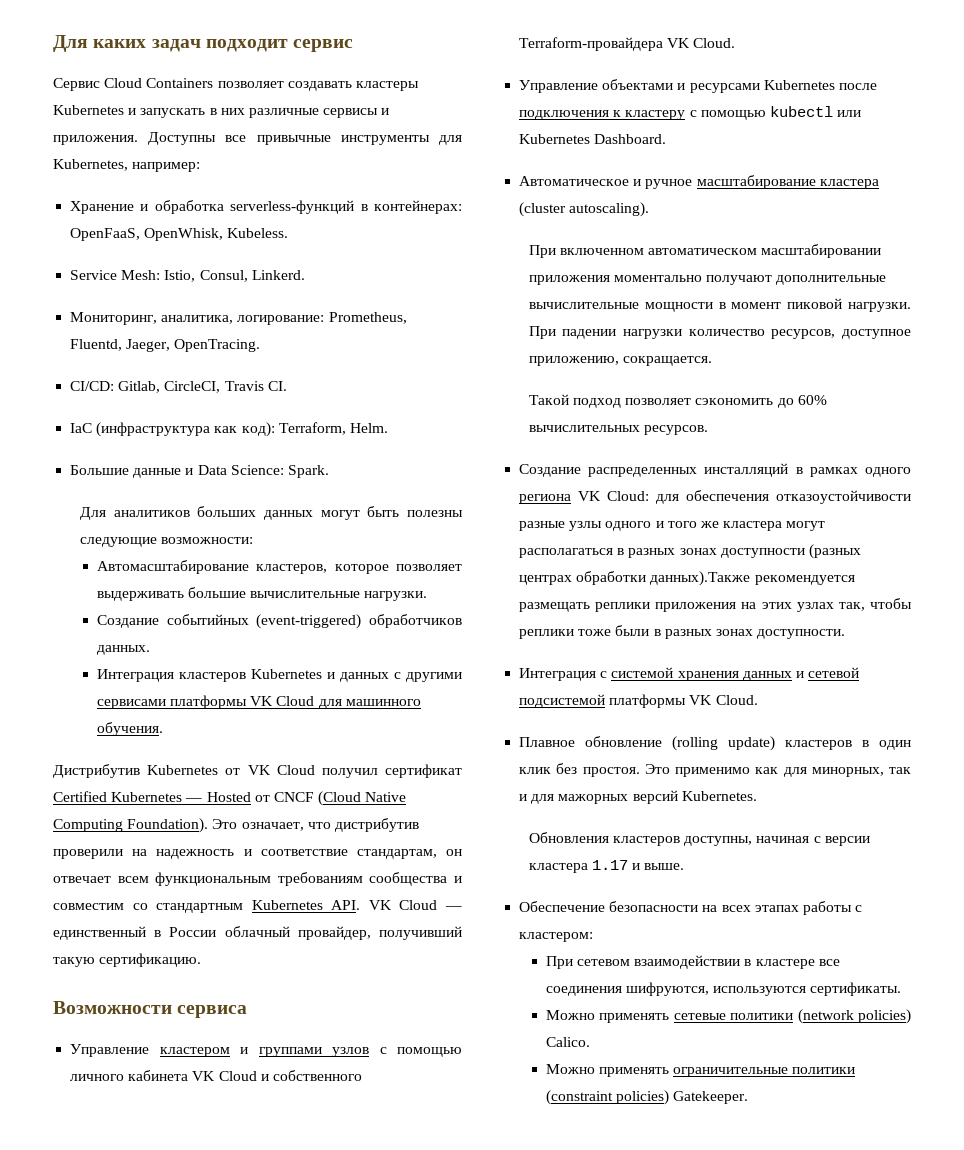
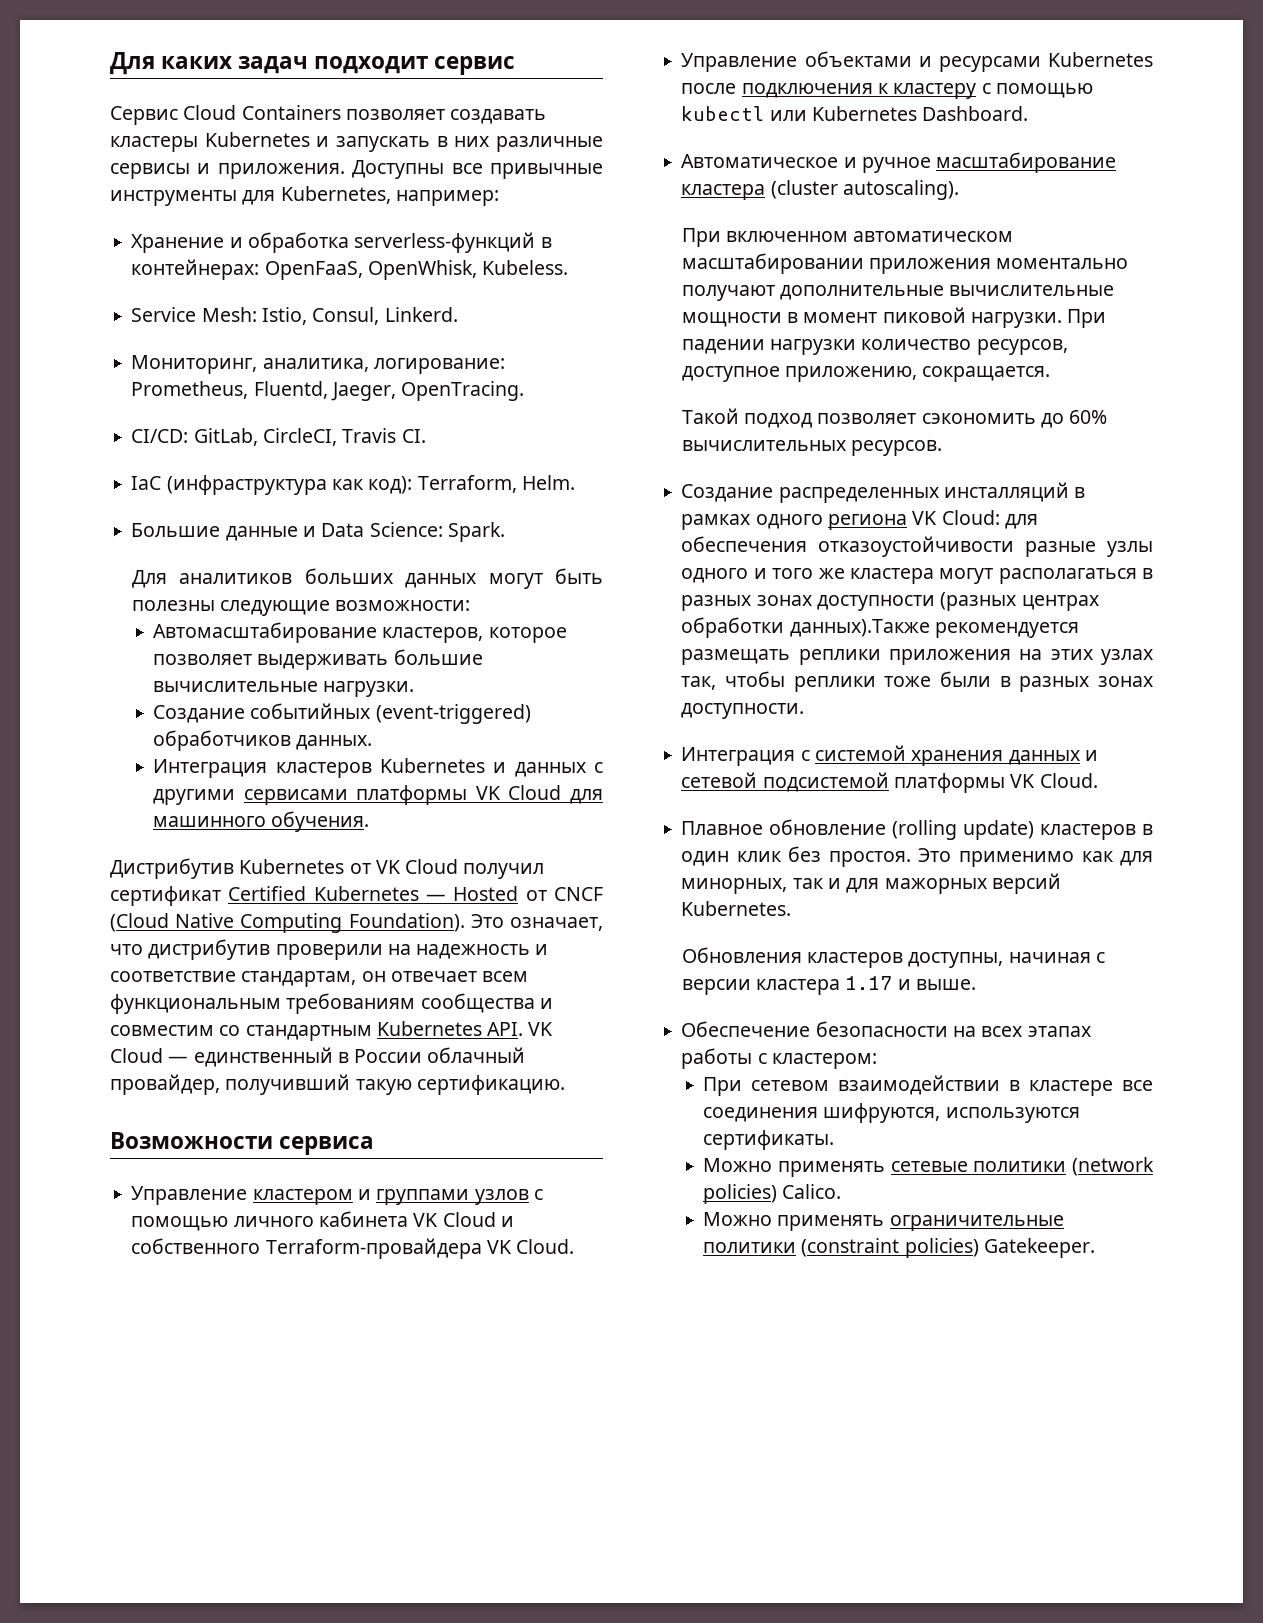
- CI/CD: Gitlab, CircleCI, Travis CI.
+ CI/CD: GitLab, CircleCI, Travis CI.

